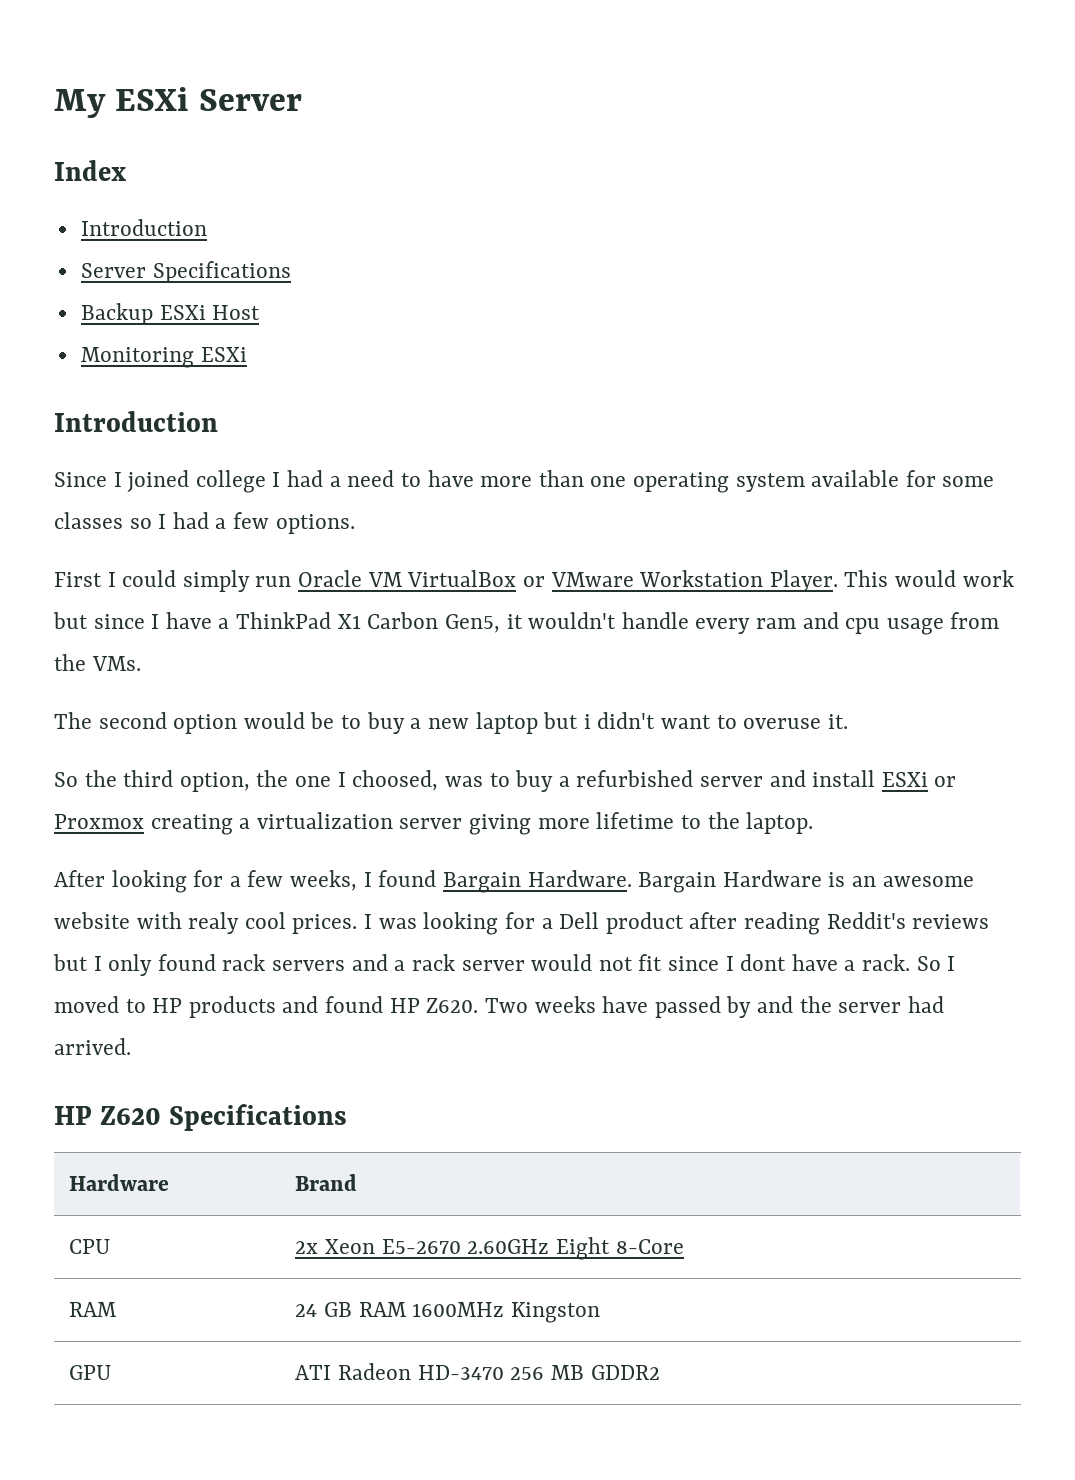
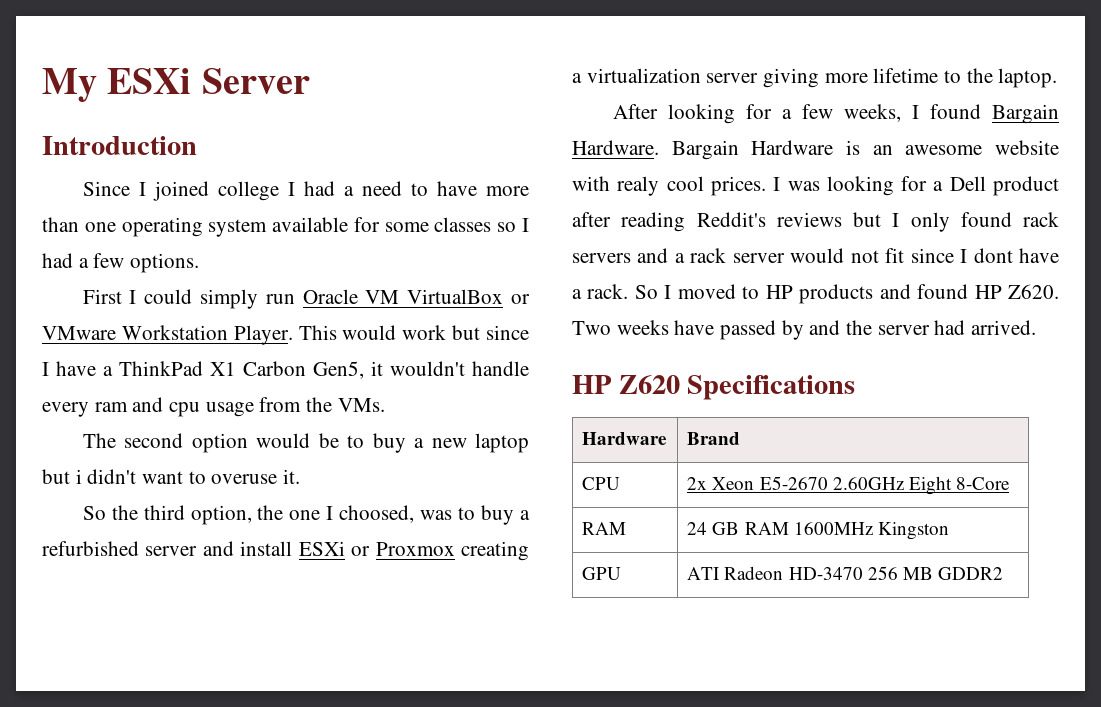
- Index
- Introduction
- Server Specifications
- Backup ESXi Host
- Monitoring ESXi

